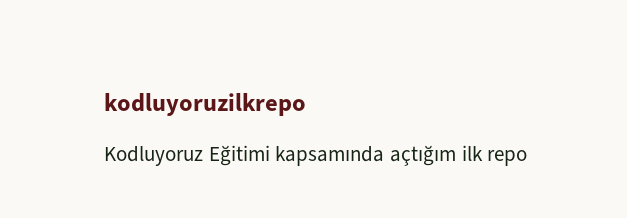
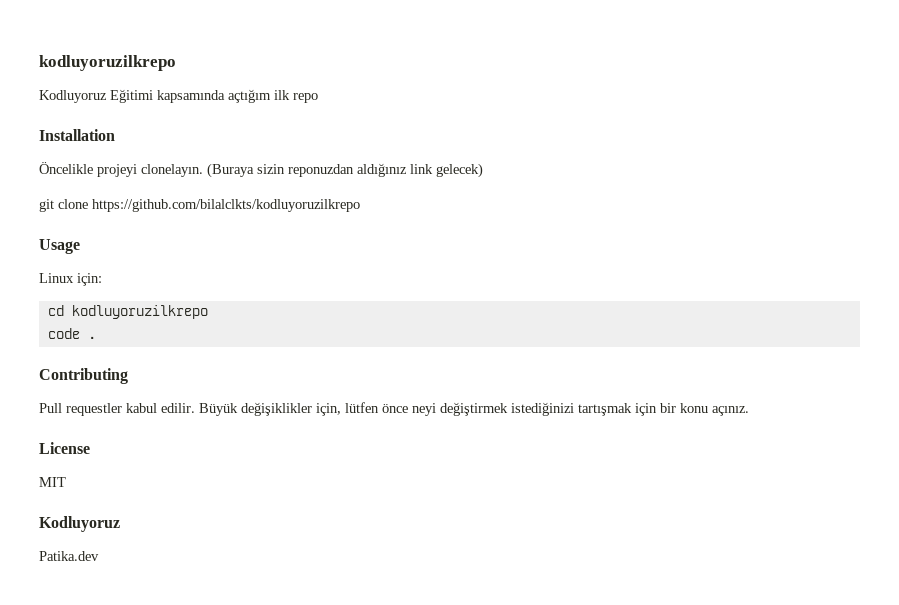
+ Installation
+ Öncelikle projeyi clonelayın. (Buraya sizin reponuzdan aldığınız link gelecek)
+ git clone https://github.com/bilalclkts/kodluyoruzilkrepo
+ Usage
+ Linux için:
+ cd kodluyoruzilkrepo
+ code .
+ Contributing
+ Pull requestler kabul edilir. Büyük değişiklikler için, lütfen önce neyi değiştirmek istediğinizi tartışmak için bir konu açınız.
+ License
+ MIT
+ Kodluyoruz
+ Patika.dev

